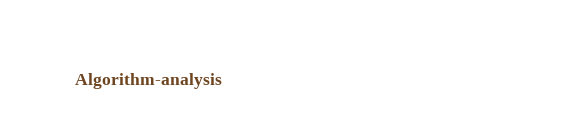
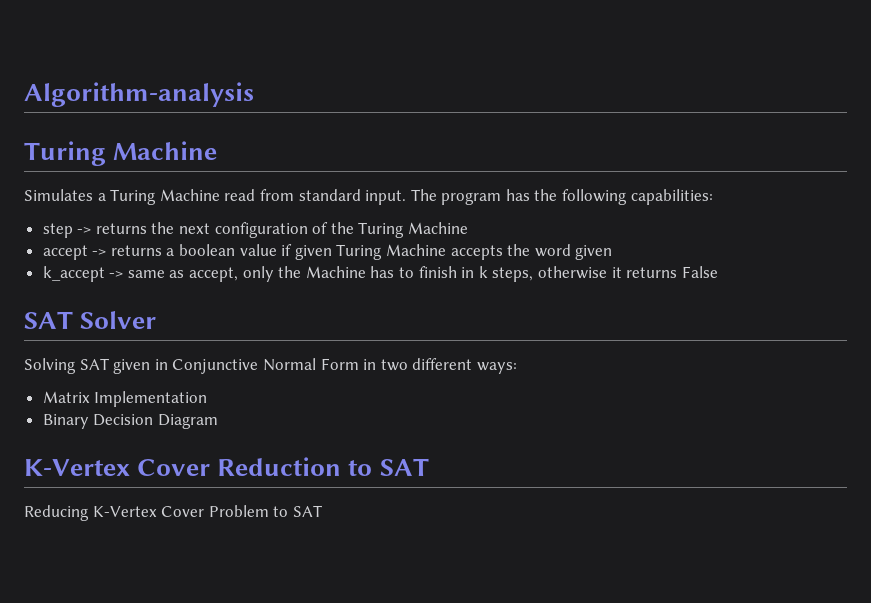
  Algorithm-analysis
+ Turing Machine
+ Simulates a Turing Machine read from standard input. The program has the following capabilities:
+ step -> returns the next configuration of the Turing Machine
+ accept -> returns a boolean value if given Turing Machine accepts the word given
+ k_accept -> same as accept, only the Machine has to finish in k steps, otherwise it returns False
+ SAT Solver
+ Solving SAT given in Conjunctive Normal Form in two different ways:
+ Matrix Implementation
+ Binary Decision Diagram
+ K-Vertex Cover Reduction to SAT
+ Reducing K-Vertex Cover Problem to SAT

